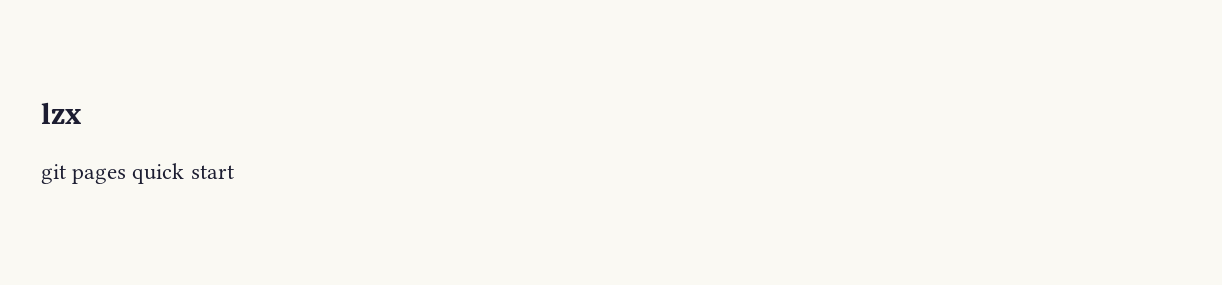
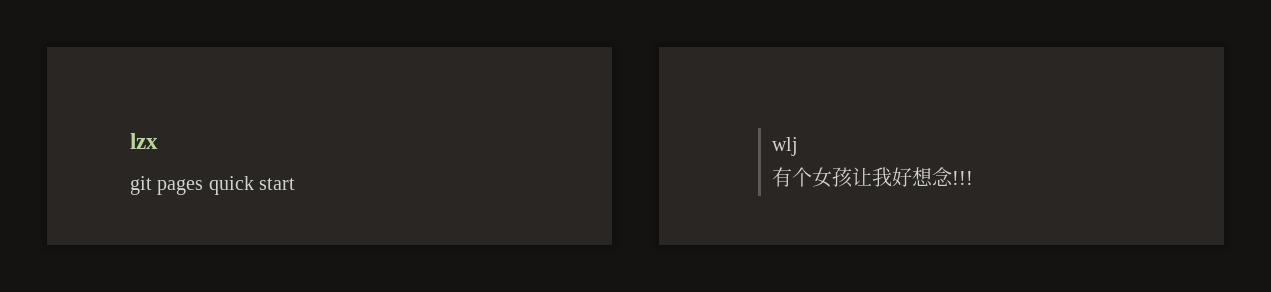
+ wlj
+ 有个女孩让我好想念!!!

